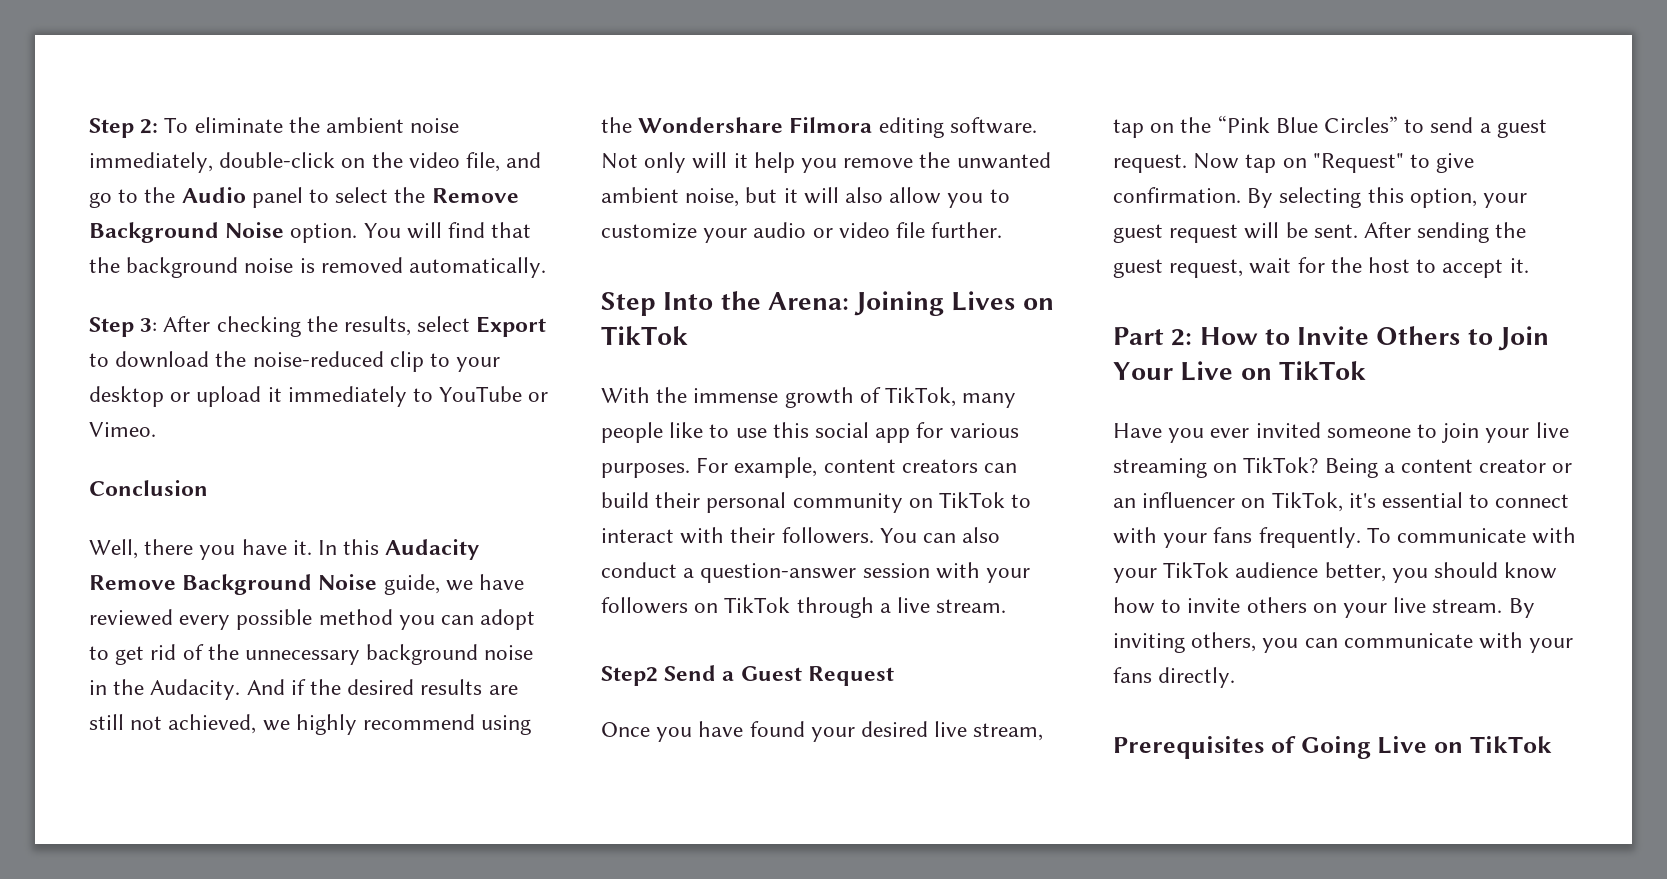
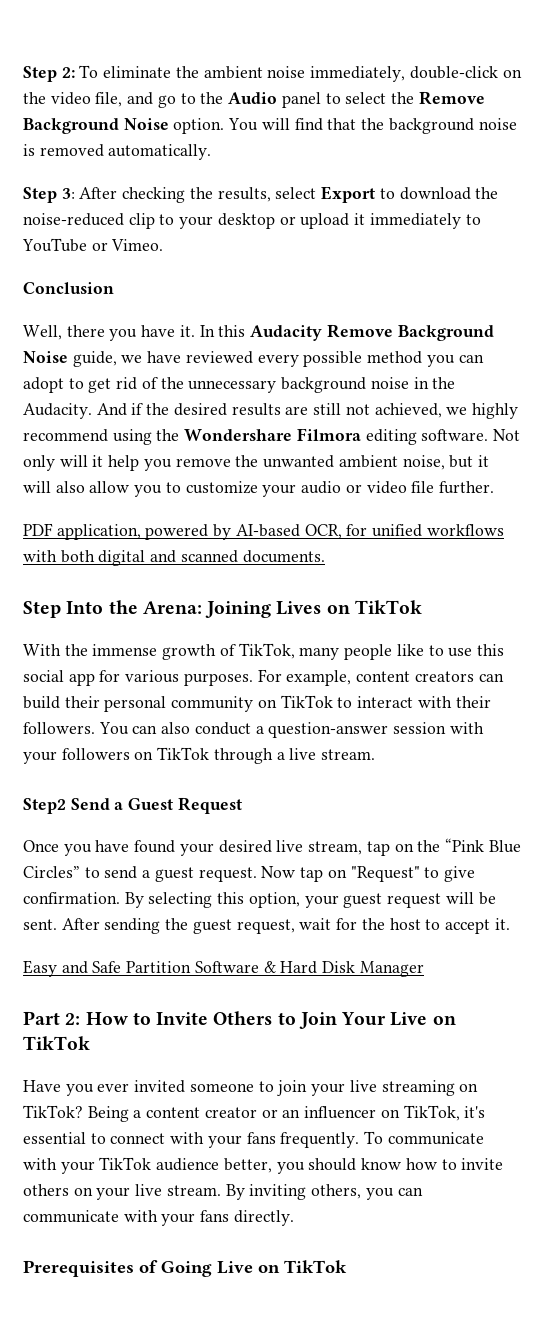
+ PDF application, powered by AI-based OCR, for unified workflows with both digital and scanned documents.
+ Easy and Safe Partition Software & Hard Disk Manager

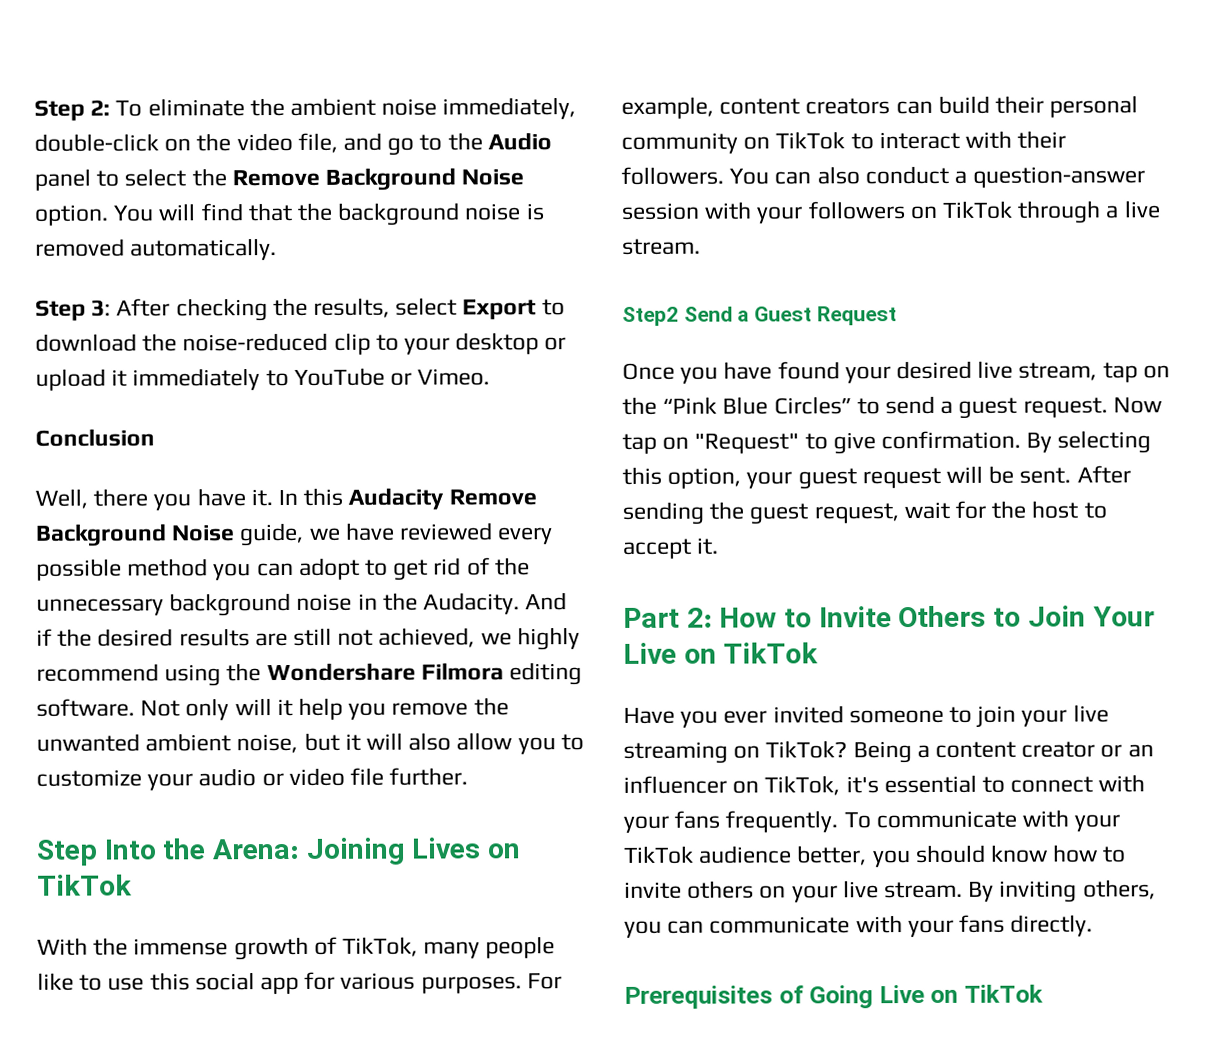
- PDF application, powered by AI-based OCR, for unified workflows with both digital and scanned documents.
- Easy and Safe Partition Software & Hard Disk Manager

